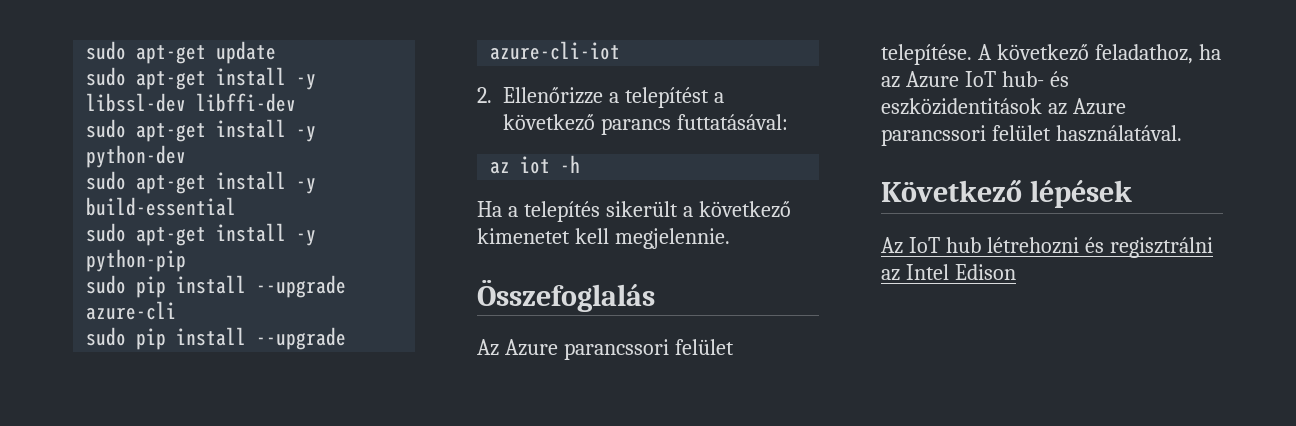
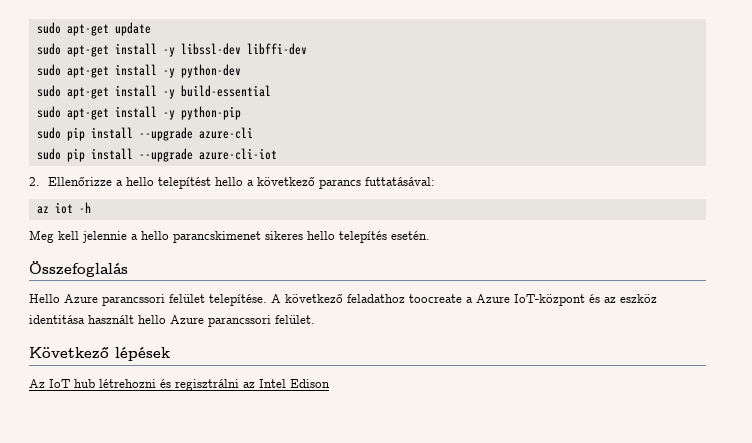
- 2. Ellenőrizze a telepítést a következő parancs futtatásával:
+ 2. Ellenőrizze a hello telepítést hello a következő parancs futtatásával:
- Ha a telepítés sikerült a következő kimenetet kell megjelennie.
+ Meg kell jelennie a hello parancskimenet sikeres hello telepítés esetén.
- Az Azure parancssori felület telepítése.
+ Hello Azure parancssori felület telepítése.
- A következő feladathoz, ha az Azure IoT hub- és eszközidentitások az Azure parancssori felület használatával.
+ A következő feladathoz toocreate a Azure IoT-központ és az eszköz identitása használt hello Azure parancssori felület.

